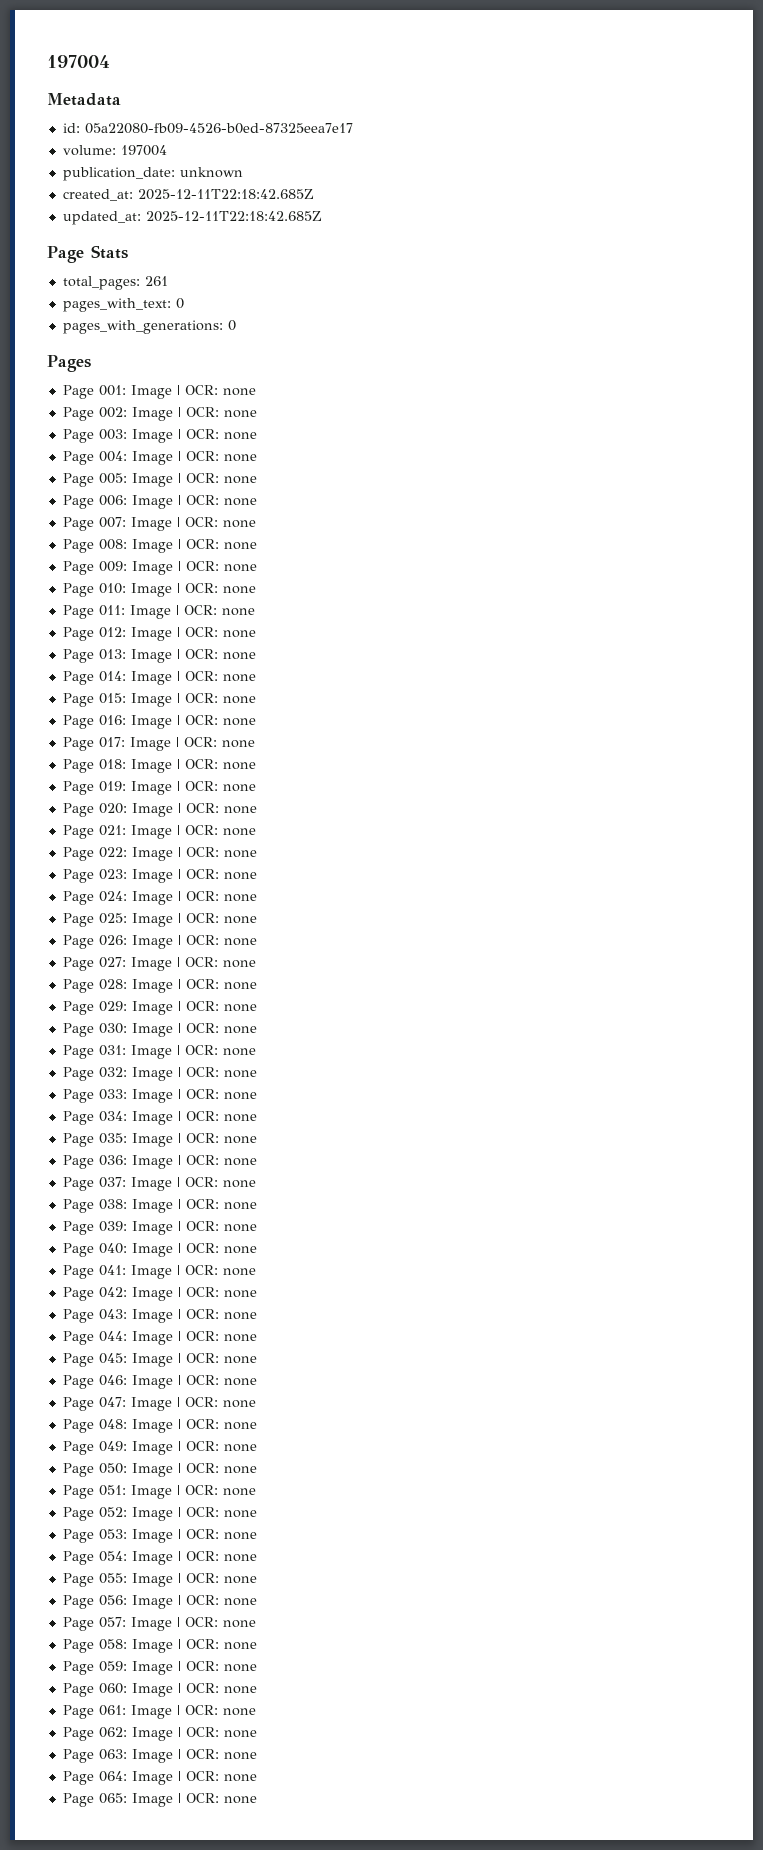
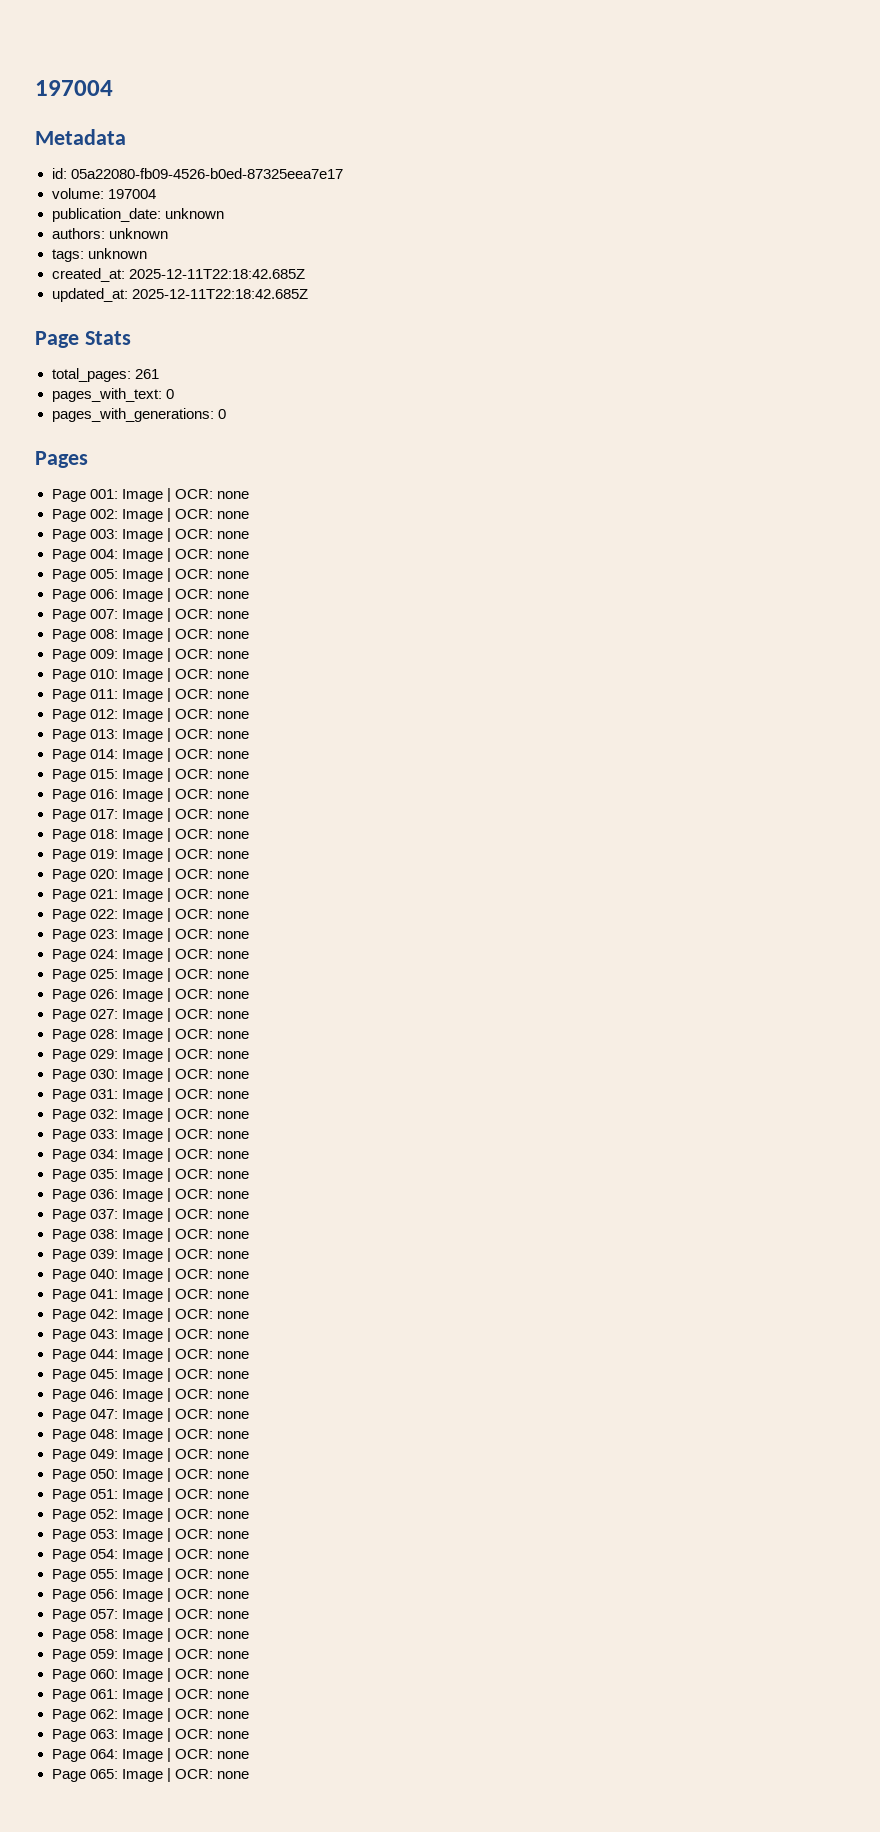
+ authors: unknown
+ tags: unknown

